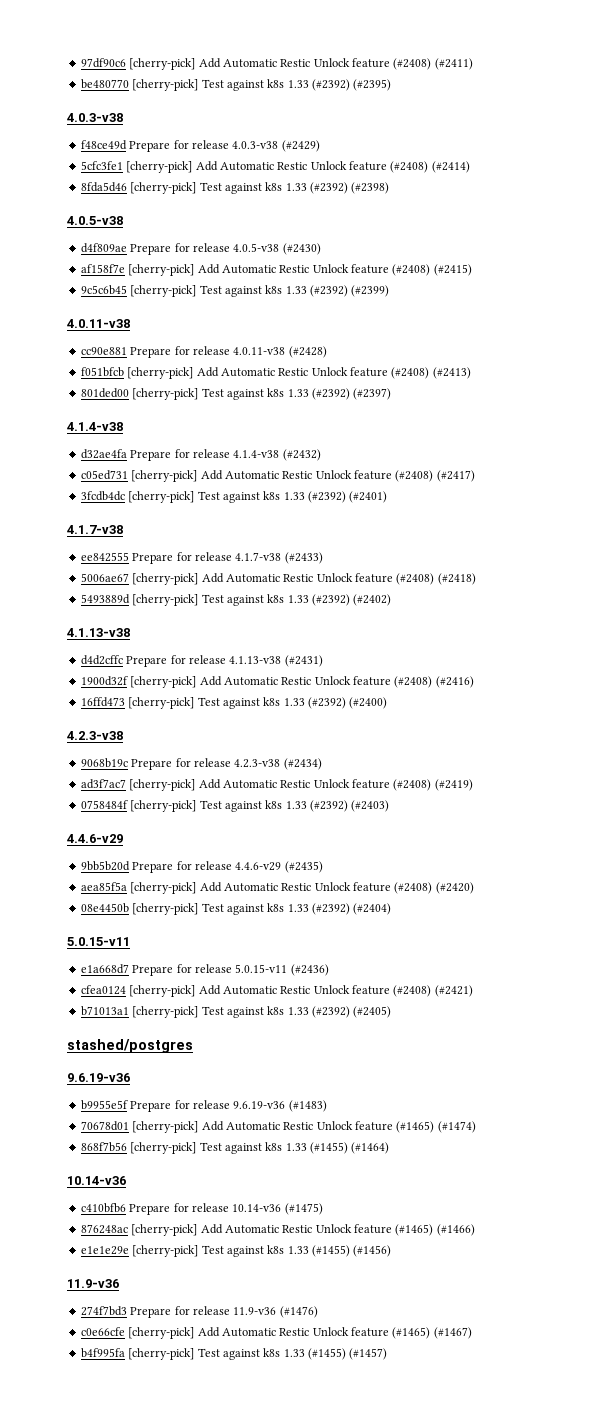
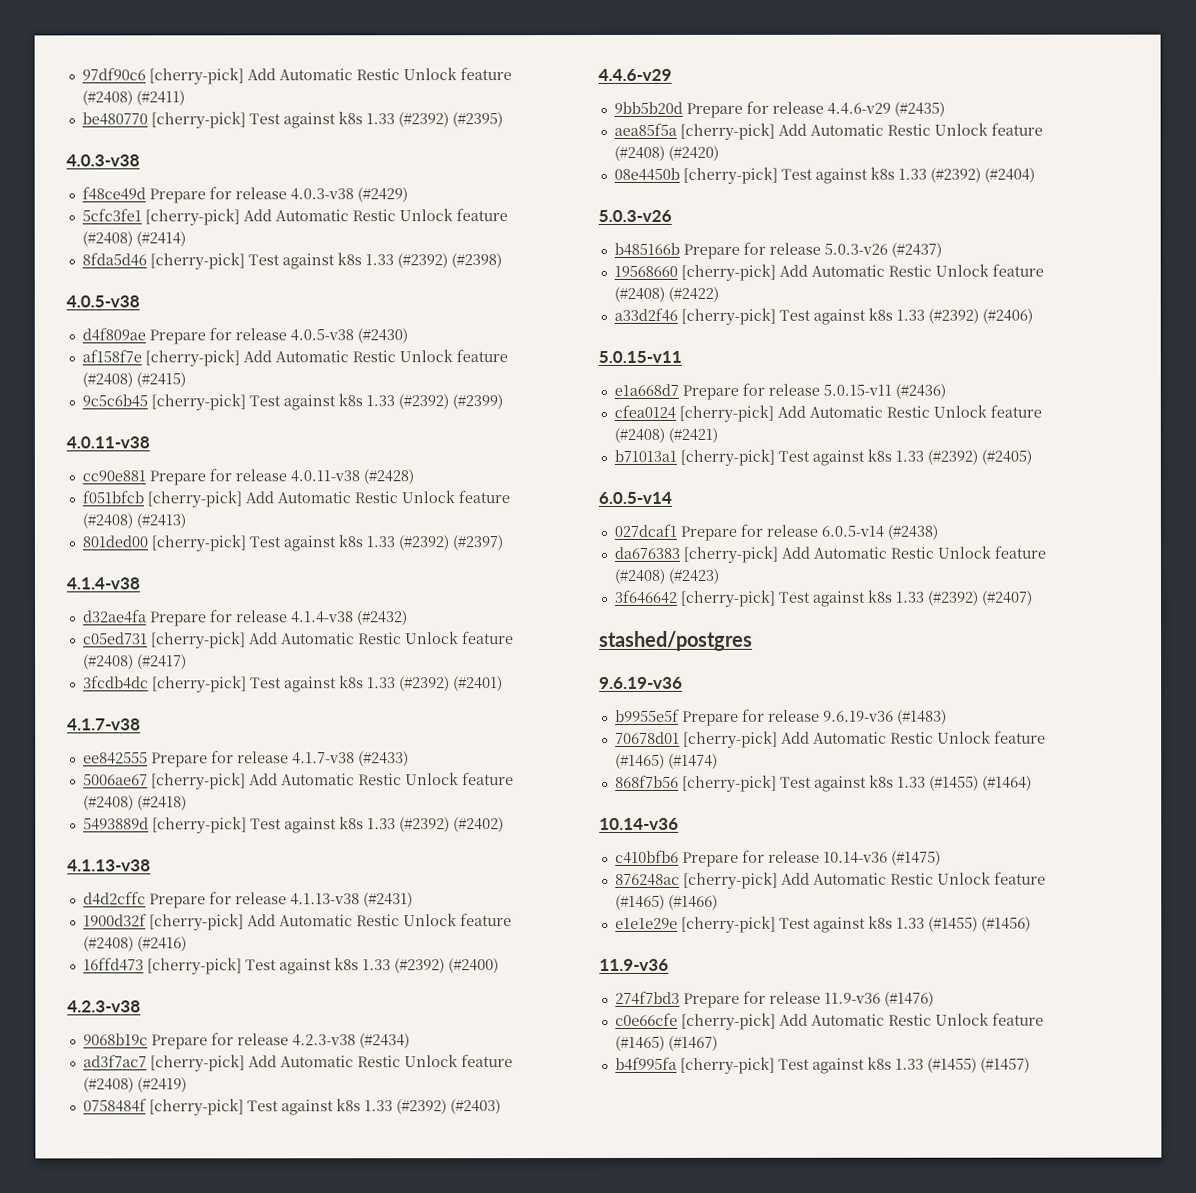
  08e4450b [cherry-pick] Test against k8s 1.33 (#2392) (#2404)
+ 5.0.3-v26
+ b485166b Prepare for release 5.0.3-v26 (#2437)
+ 19568660 [cherry-pick] Add Automatic Restic Unlock feature (#2408) (#2422)
+ a33d2f46 [cherry-pick] Test against k8s 1.33 (#2392) (#2406)
  b71013a1 [cherry-pick] Test against k8s 1.33 (#2392) (#2405)
+ 6.0.5-v14
+ 027dcaf1 Prepare for release 6.0.5-v14 (#2438)
+ da676383 [cherry-pick] Add Automatic Restic Unlock feature (#2408) (#2423)
+ 3f646642 [cherry-pick] Test against k8s 1.33 (#2392) (#2407)

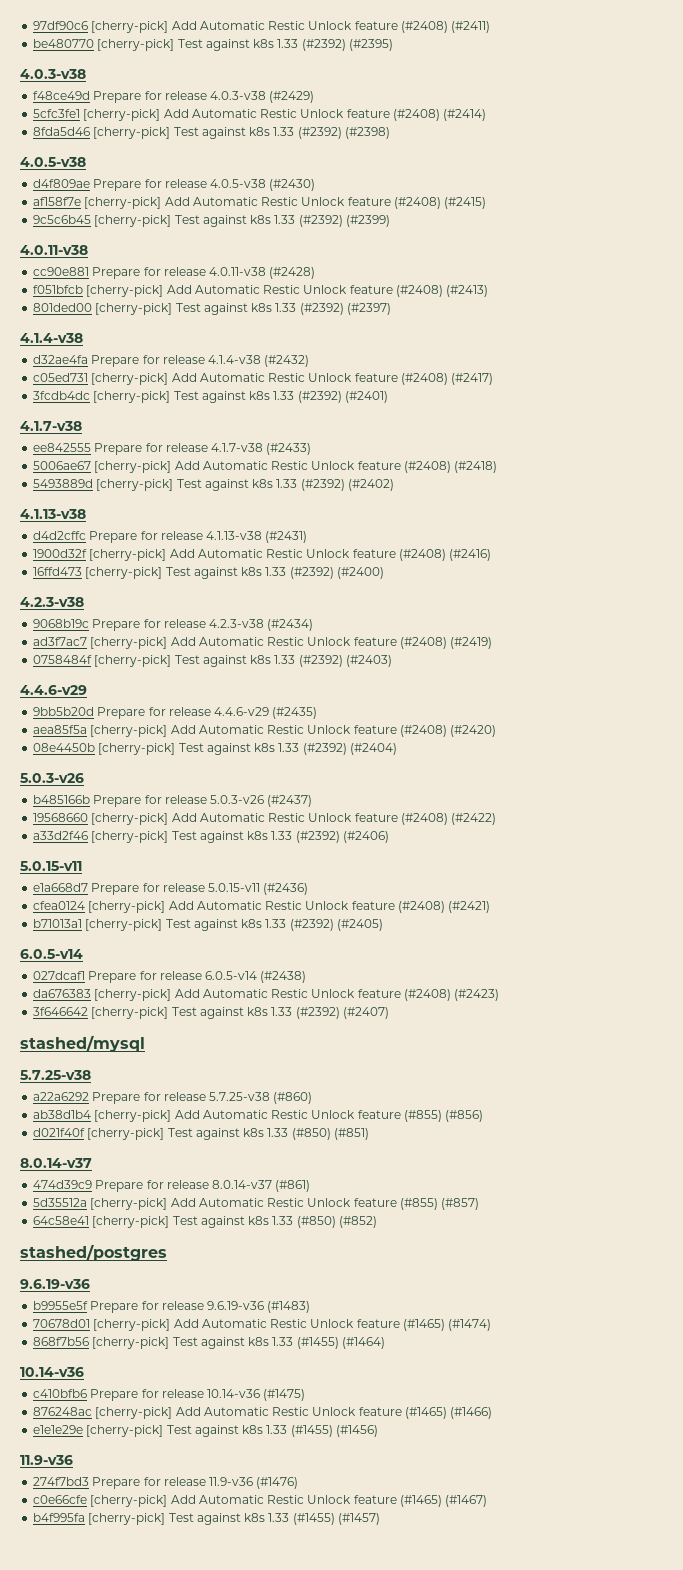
+ stashed/mysql
+ 5.7.25-v38
+ a22a6292 Prepare for release 5.7.25-v38 (#860)
+ ab38d1b4 [cherry-pick] Add Automatic Restic Unlock feature (#855) (#856)
+ d021f40f [cherry-pick] Test against k8s 1.33 (#850) (#851)
+ 8.0.14-v37
+ 474d39c9 Prepare for release 8.0.14-v37 (#861)
+ 5d35512a [cherry-pick] Add Automatic Restic Unlock feature (#855) (#857)
+ 64c58e41 [cherry-pick] Test against k8s 1.33 (#850) (#852)

